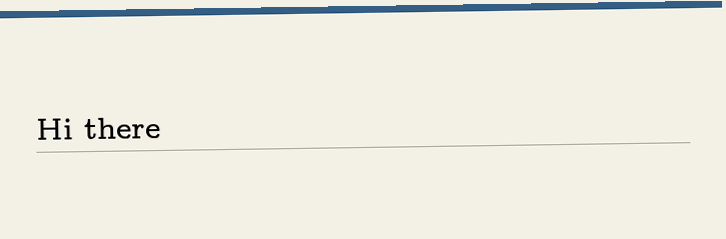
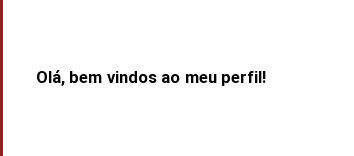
- Hi there
+ Olá, bem vindos ao meu perfil!

